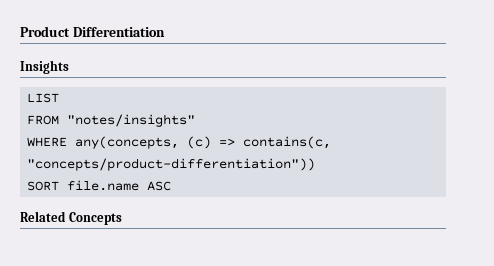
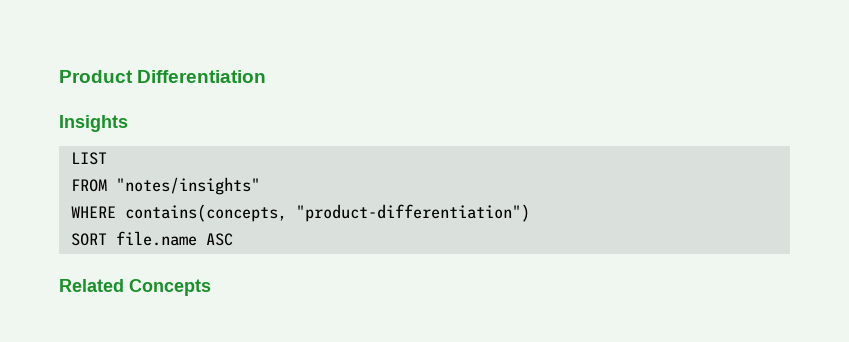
- WHERE any(concepts, (c) => contains(c, "concepts/product-differentiation"))
+ WHERE contains(concepts, "product-differentiation")

